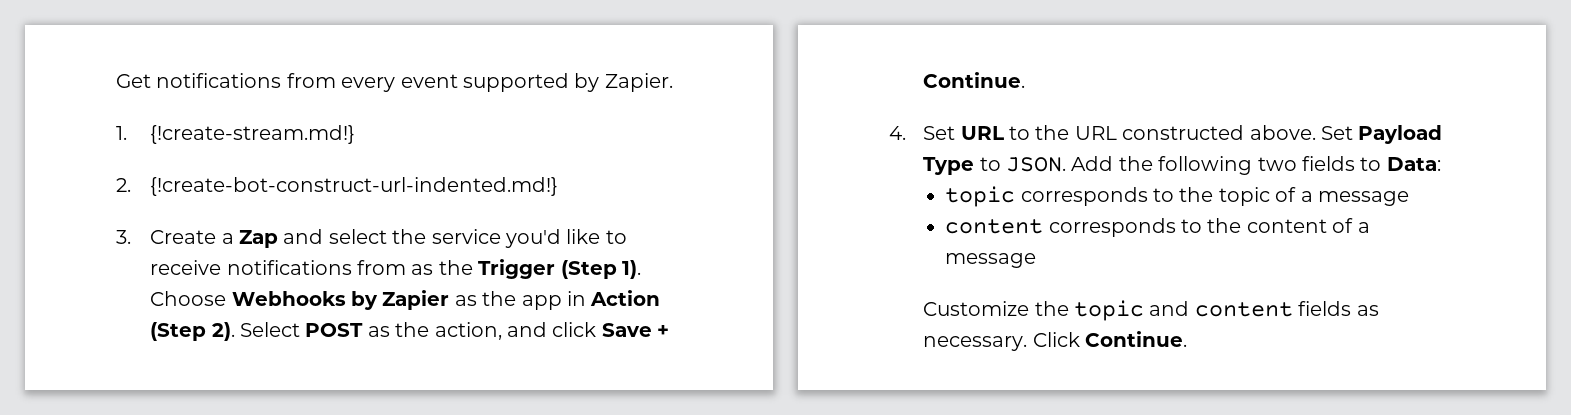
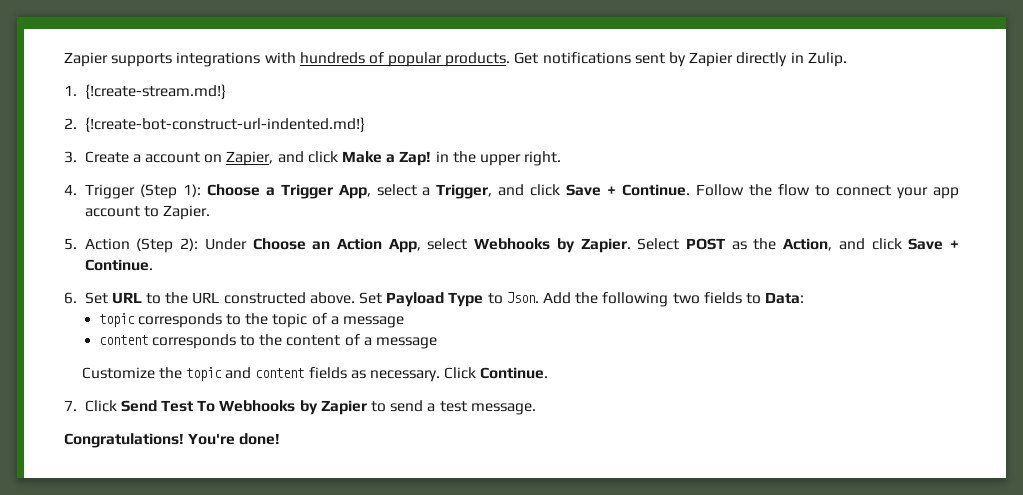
- Get notifications from every event supported by Zapier.
+ Zapier supports integrations with hundreds of popular products. Get notifications sent by Zapier directly in Zulip.
- 3. Create a Zap and select the service you'd like to receive notifications from as the Trigger (Step 1). Choose Webhooks by Zapier as the app in Action (Step 2).
+ 3. Create a account on Zapier, and click Make a Zap! in the upper right.
+ 4. Trigger (Step 1): Choose a Trigger App, select a Trigger, and click Save + Continue. Follow the flow to connect your app account to Zapier.
+ 5. Action (Step 2): Under Choose an Action App, select Webhooks by Zapier.
- Select POST as the action, and click Save + Continue.
+ Select POST as the Action, and click Save + Continue.
- 4. Set URL to the URL constructed above.
+ 6. Set URL to the URL constructed above.
- Set Payload Type to JSON.
+ Set Payload Type to Json.
+ 7. Click Send Test To Webhooks by Zapier to send a test message.
+ Congratulations! You're done!

